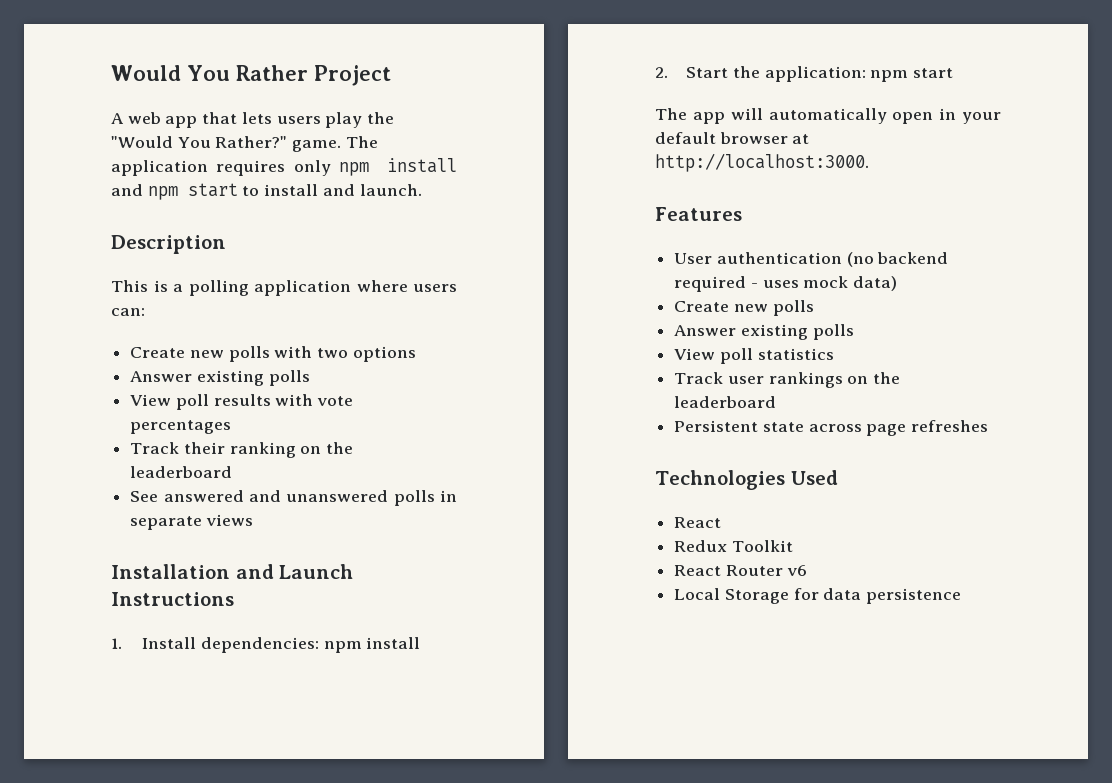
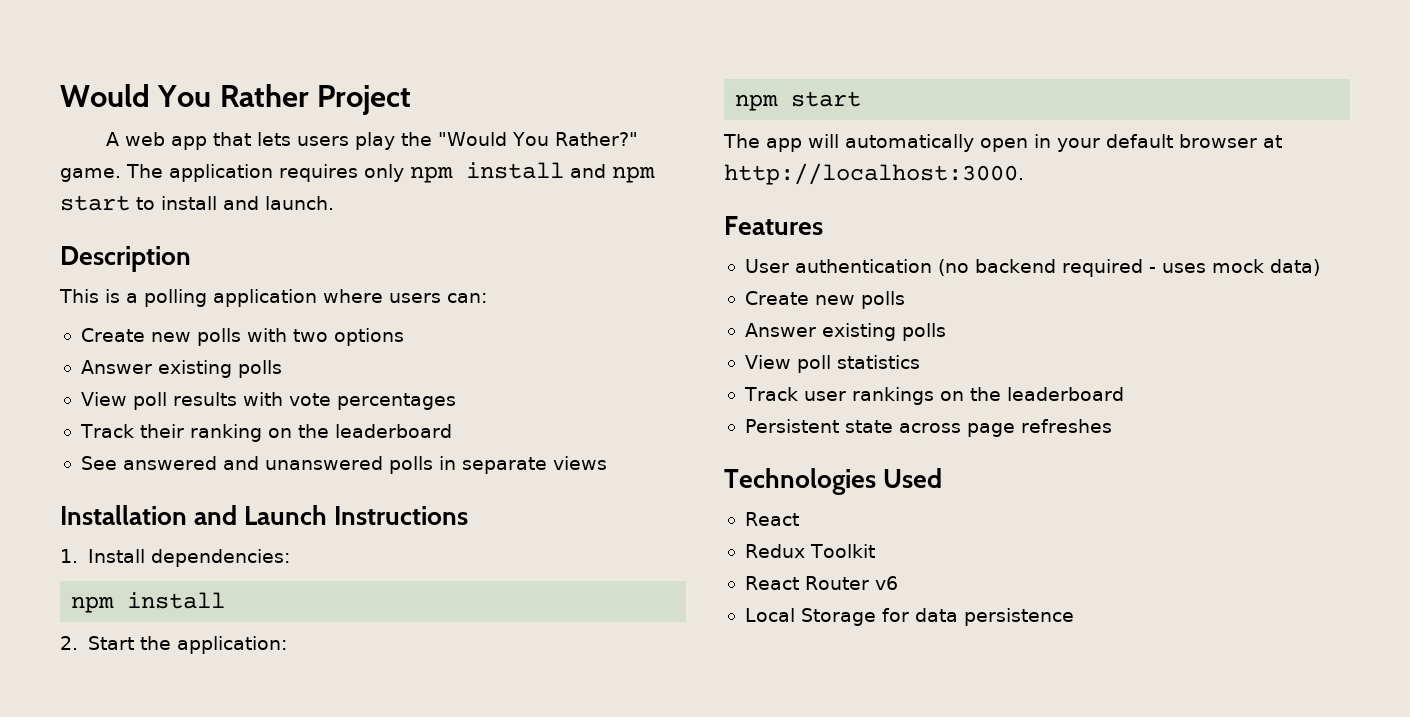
- 1. Install dependencies: npm install
+ 1. Install dependencies:
+ npm install
- 2. Start the application: npm start
+ 2. Start the application:
+ npm start

